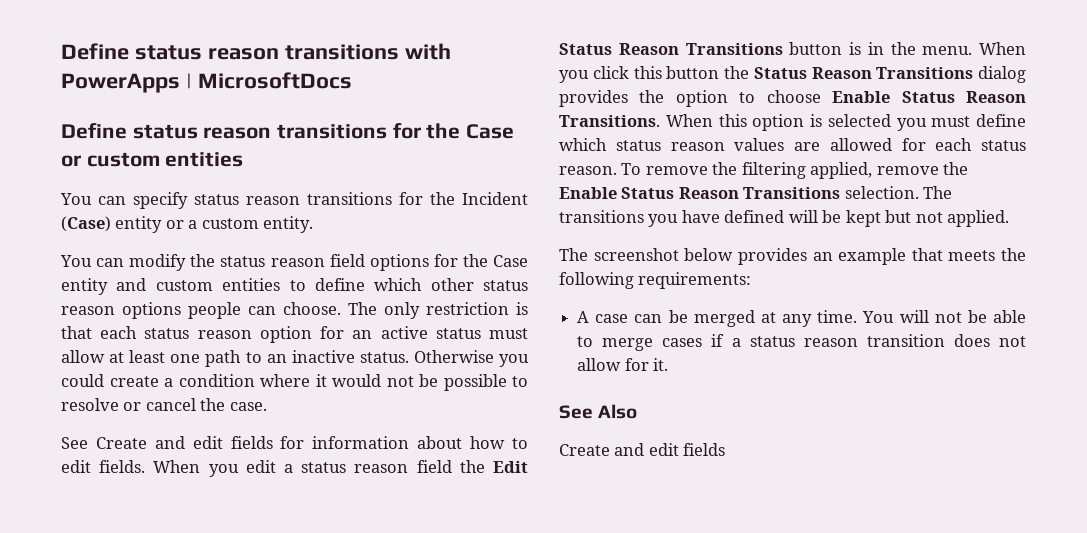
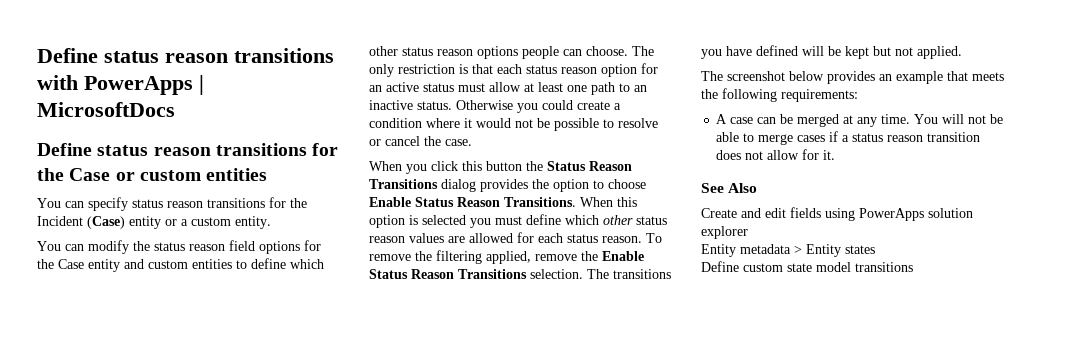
- See Create and edit fields for information about how to edit fields. When you edit a status reason field the Edit Status Reason Transitions button is in the menu.
- When this option is selected you must define which status reason values are allowed for each status reason.
+ When this option is selected you must define which other status reason values are allowed for each status reason.
  See Also
- Create and edit fields
+ Create and edit fields using PowerApps solution explorer
+ Entity metadata > Entity states
+ Define custom state model transitions

